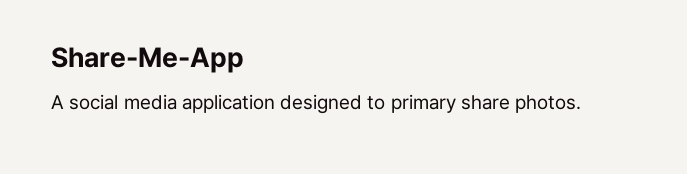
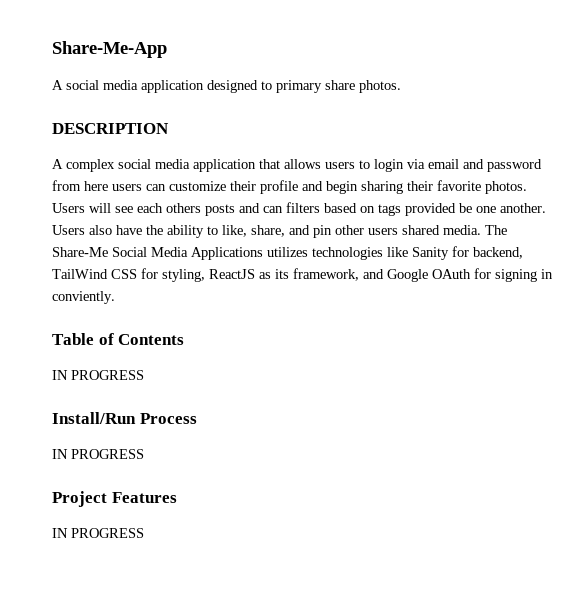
+ DESCRIPTION
+ A complex social media application that allows users to login via email and password from here users can customize their profile and begin sharing their favorite photos. Users will see each others posts and can filters based on tags provided be one another. Users also have the ability to like, share, and pin other users shared media. The Share-Me Social Media Applications utilizes technologies like Sanity for backend, TailWind CSS for styling, ReactJS as its framework, and Google OAuth for signing in conviently.
+ Table of Contents
+ IN PROGRESS
+ Install/Run Process
+ IN PROGRESS
+ Project Features
+ IN PROGRESS

